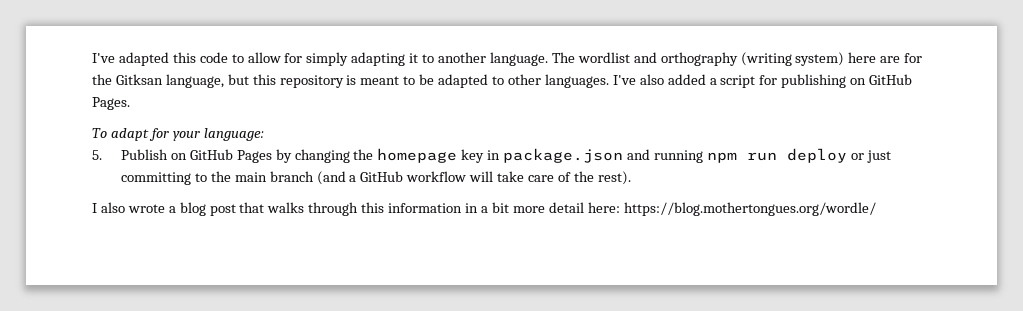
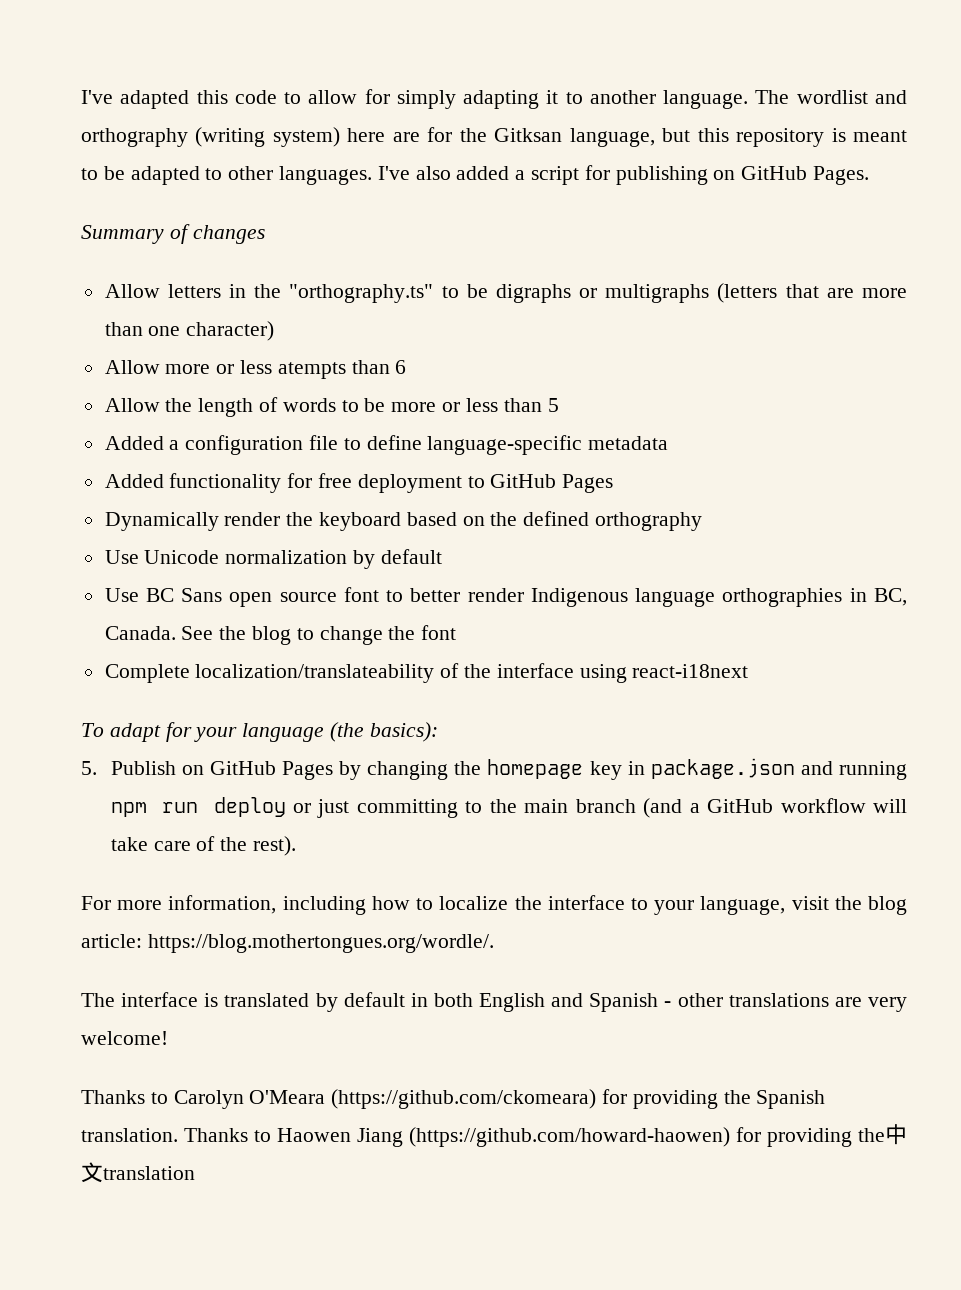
+ Summary of changes
+ Allow letters in the "orthography.ts" to be digraphs or multigraphs (letters that are more than one character)
+ Allow more or less atempts than 6
+ Allow the length of words to be more or less than 5
+ Added a configuration file to define language-specific metadata
+ Added functionality for free deployment to GitHub Pages
+ Dynamically render the keyboard based on the defined orthography
+ Use Unicode normalization by default
+ Use BC Sans open source font to better render Indigenous language orthographies in BC, Canada. See the blog to change the font
+ Complete localization/translateability of the interface using react-i18next
- To adapt for your language:
+ To adapt for your language (the basics):
- I also wrote a blog post that walks through this information in a bit more detail here: https://blog.mothertongues.org/wordle/
+ For more information, including how to localize the interface to your language, visit the blog article: https://blog.mothertongues.org/wordle/.
+ The interface is translated by default in both English and Spanish - other translations are very welcome!
+ Thanks to Carolyn O'Meara (https://github.com/ckomeara) for providing the Spanish translation. Thanks to Haowen Jiang (https://github.com/howard-haowen) for providing the中文translation

